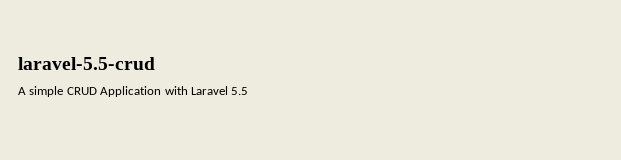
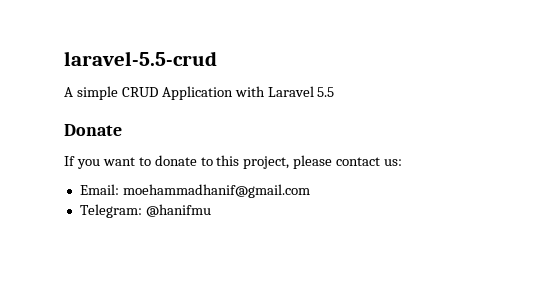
+ Donate
+ If you want to donate to this project, please contact us:
+ Email: moehammadhanif@gmail.com
+ Telegram: @hanifmu

